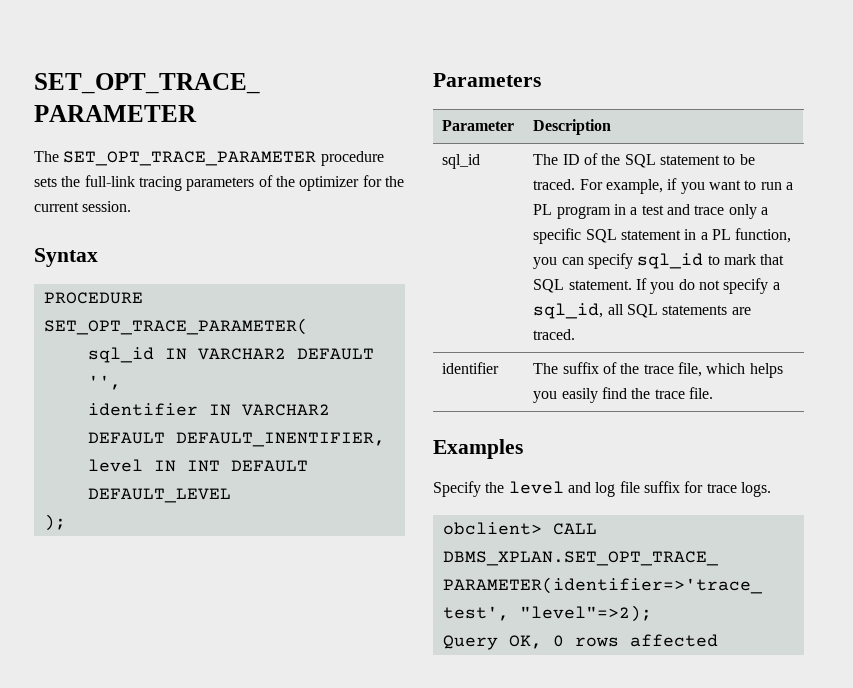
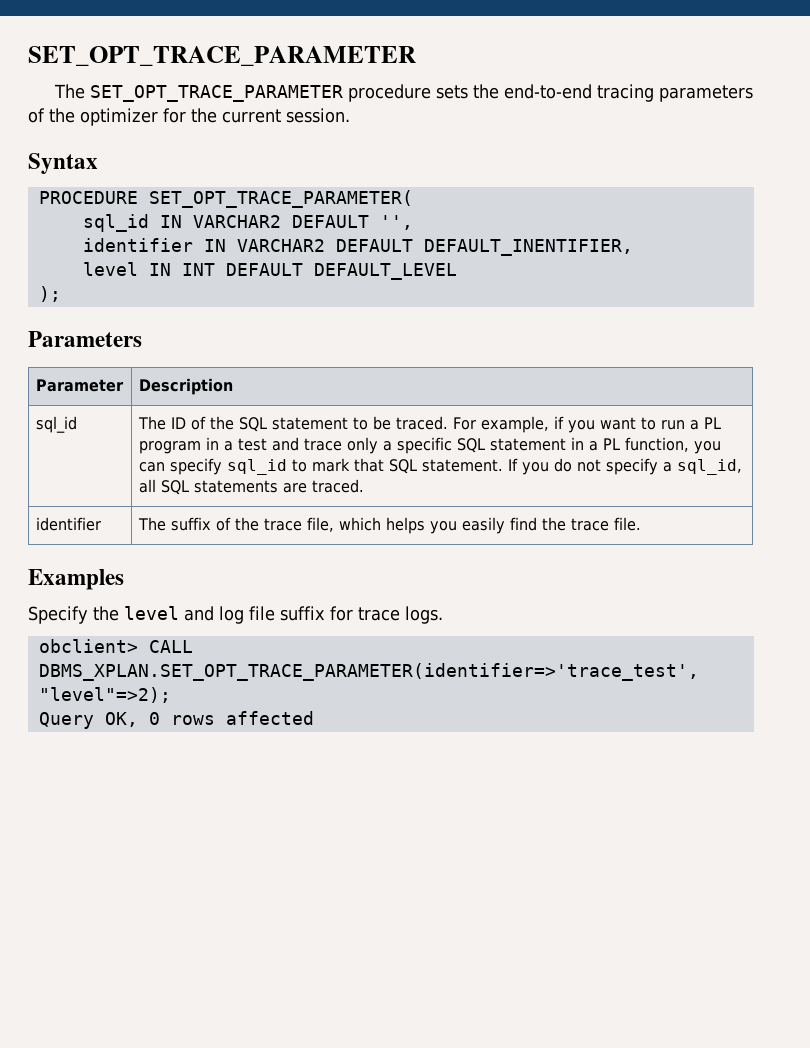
- The SET_OPT_TRACE_PARAMETER procedure sets the full-link tracing parameters of the optimizer for the current session.
+ The SET_OPT_TRACE_PARAMETER procedure sets the end-to-end tracing parameters of the optimizer for the current session.

